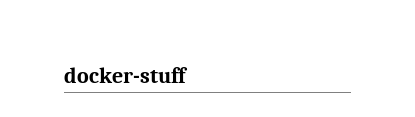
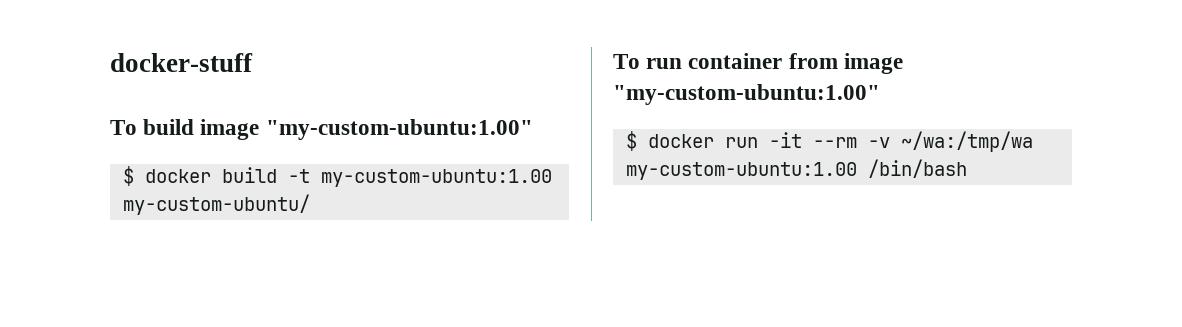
+ To build image "my-custom-ubuntu:1.00"
+ $ docker build -t my-custom-ubuntu:1.00 my-custom-ubuntu/
+ To run container from image "my-custom-ubuntu:1.00"
+ $ docker run -it --rm -v ~/wa:/tmp/wa my-custom-ubuntu:1.00 /bin/bash

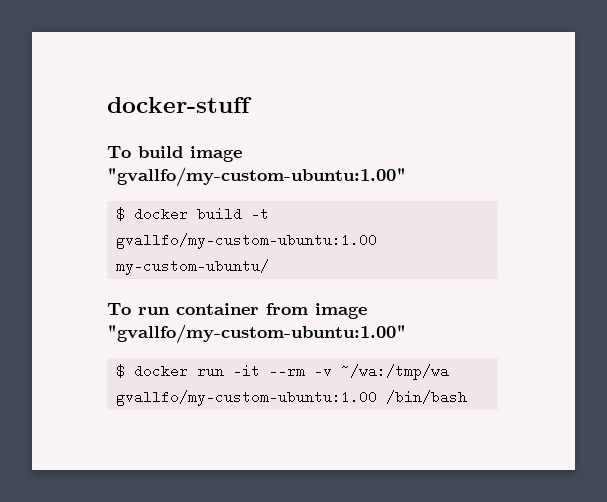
- To build image "my-custom-ubuntu:1.00"
+ To build image "gvallfo/my-custom-ubuntu:1.00"
- $ docker build -t my-custom-ubuntu:1.00 my-custom-ubuntu/
+ $ docker build -t gvallfo/my-custom-ubuntu:1.00 my-custom-ubuntu/
- To run container from image "my-custom-ubuntu:1.00"
+ To run container from image "gvallfo/my-custom-ubuntu:1.00"
- $ docker run -it --rm -v ~/wa:/tmp/wa my-custom-ubuntu:1.00 /bin/bash
+ $ docker run -it --rm -v ~/wa:/tmp/wa gvallfo/my-custom-ubuntu:1.00 /bin/bash

